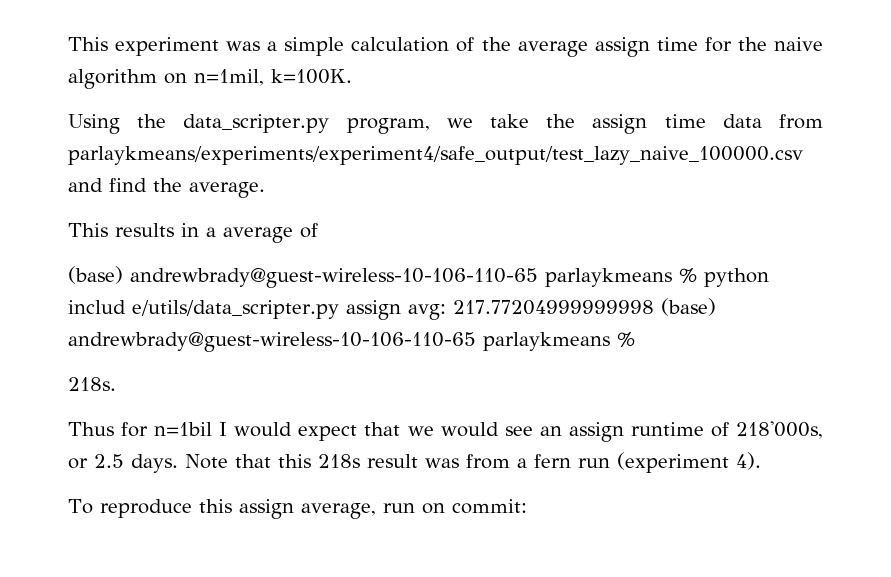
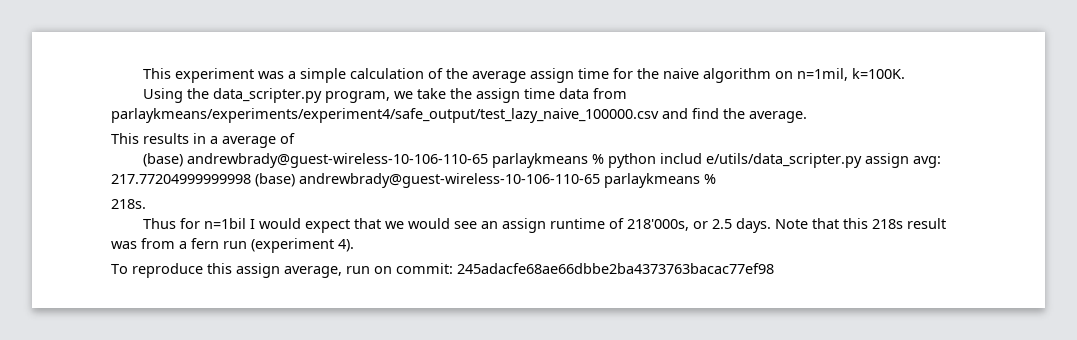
- To reproduce this assign average, run on commit:
+ To reproduce this assign average, run on commit: 245adacfe68ae66dbbe2ba4373763bacac77ef98

